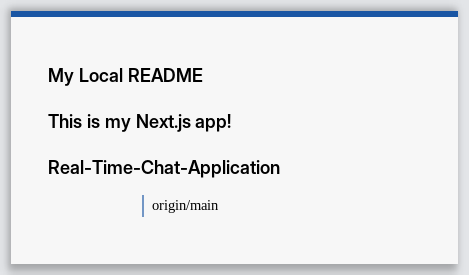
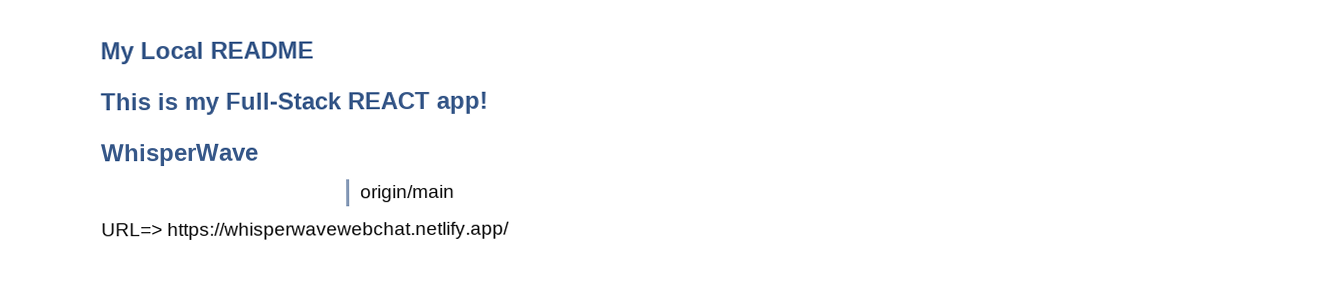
- This is my Next.js app!
+ This is my Full-Stack REACT app!
- Real-Time-Chat-Application
+ WhisperWave
+ URL=> https://whisperwavewebchat.netlify.app/

